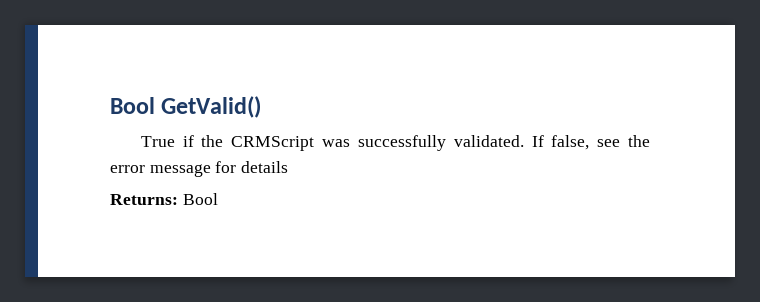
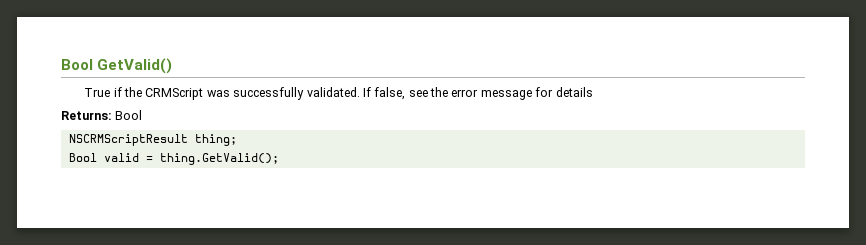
+ NSCRMScriptResult thing;
+ Bool valid = thing.GetValid();

